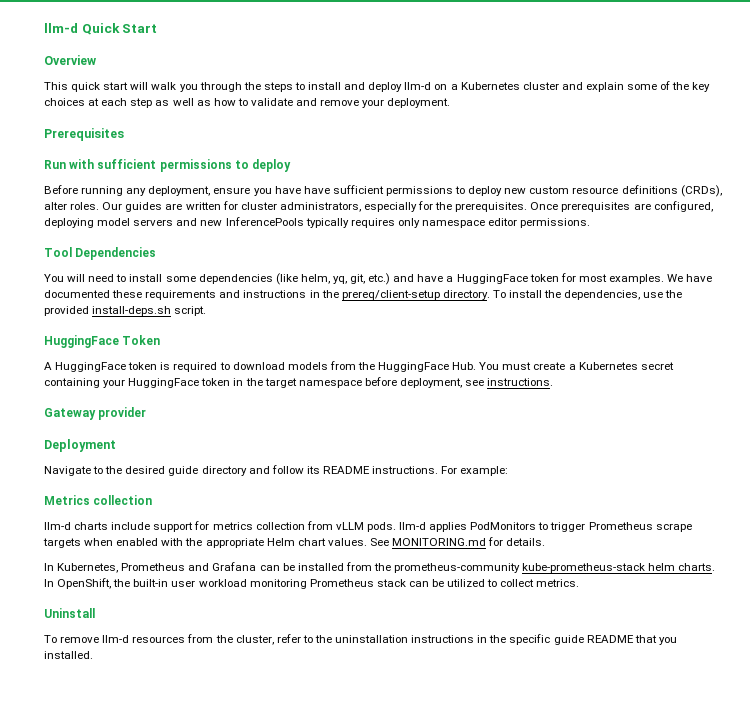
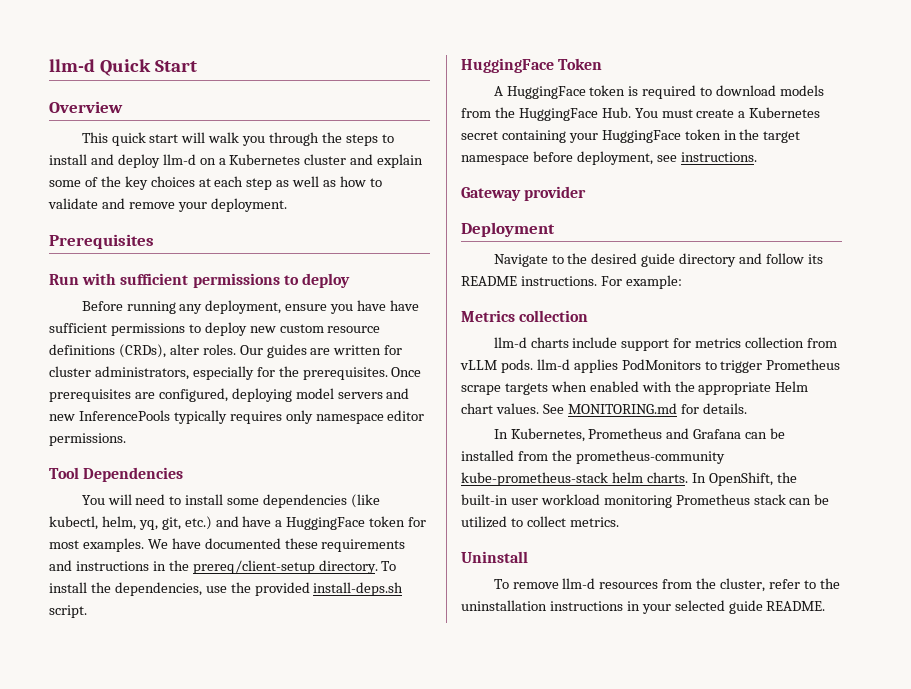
- You will need to install some dependencies (like helm, yq, git, etc.) and have a HuggingFace token for most examples.
+ You will need to install some dependencies (like kubectl, helm, yq, git, etc.) and have a HuggingFace token for most examples.
- To remove llm-d resources from the cluster, refer to the uninstallation instructions in the specific guide README that you installed.
+ To remove llm-d resources from the cluster, refer to the uninstallation instructions in your selected guide README.

